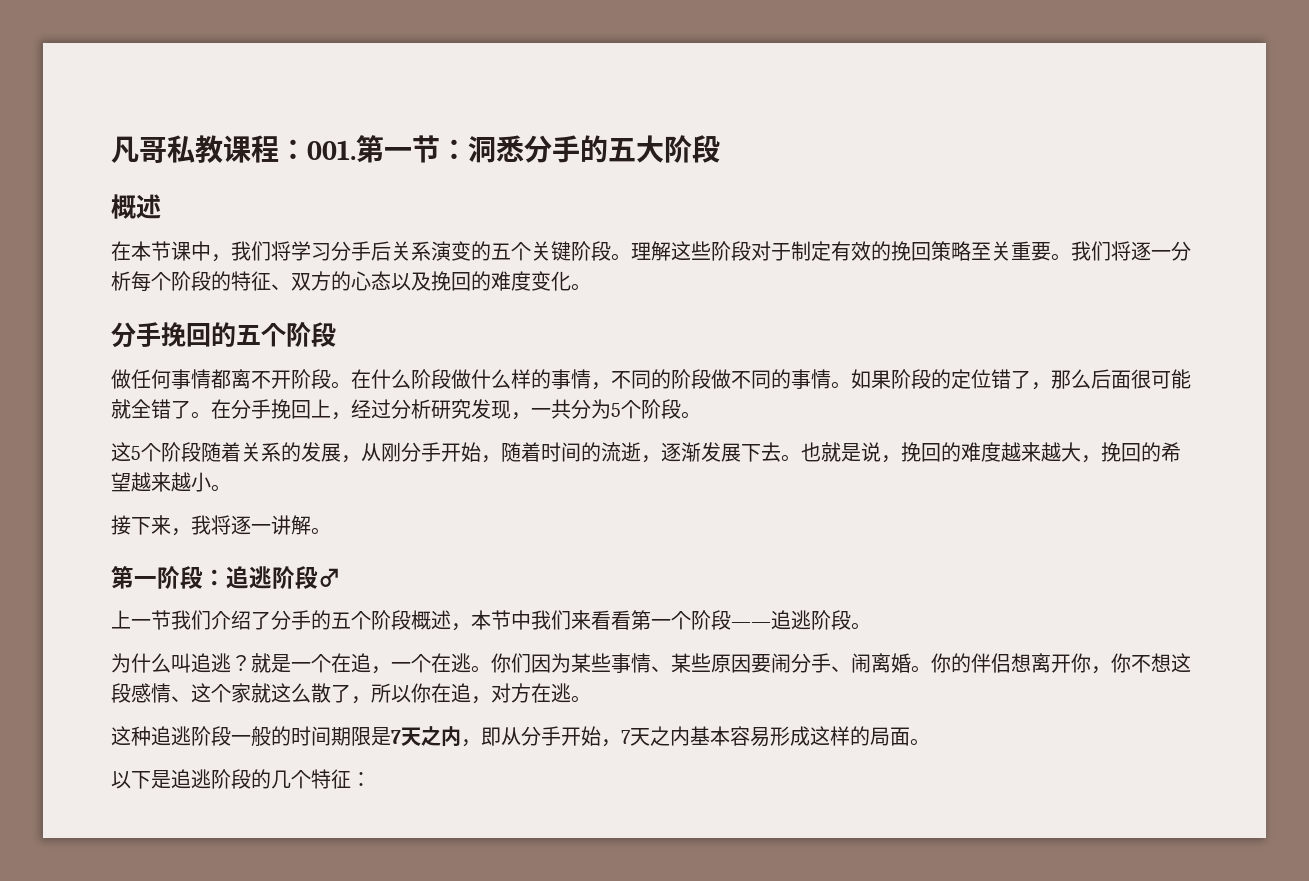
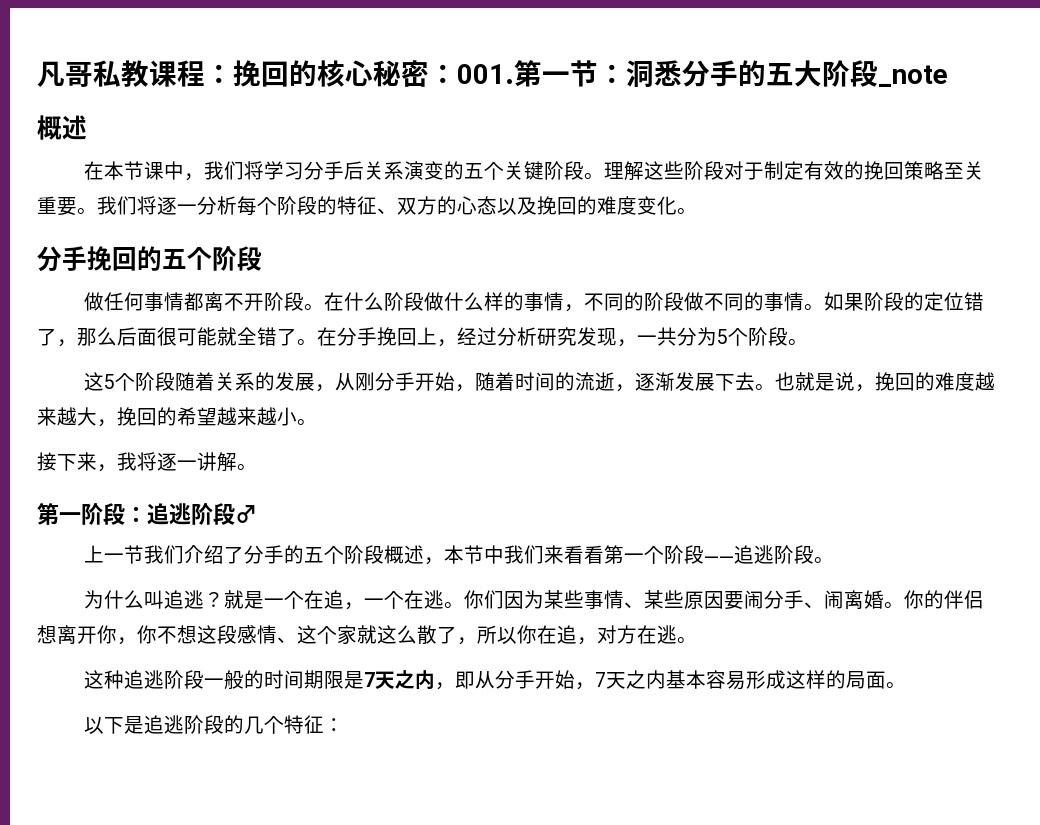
- 凡哥私教课程：001.第一节：洞悉分手的五大阶段
+ 凡哥私教课程：挽回的核心秘密：001.第一节：洞悉分手的五大阶段_note

